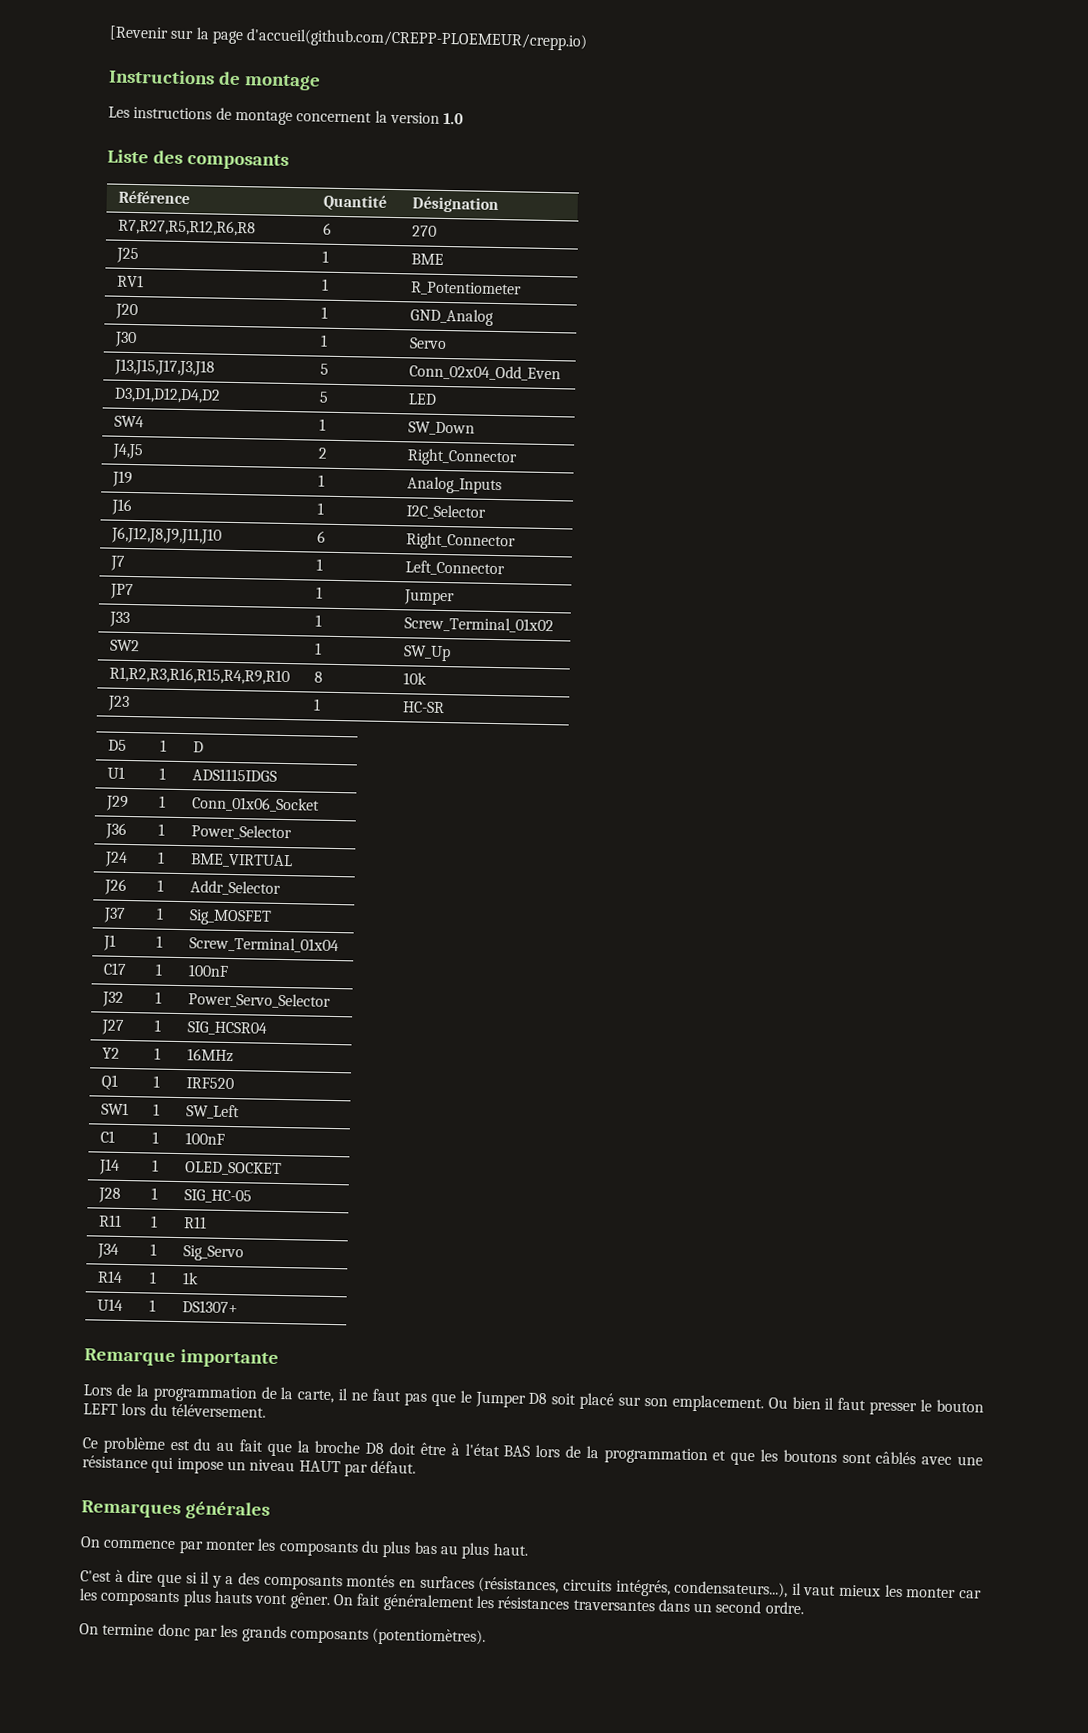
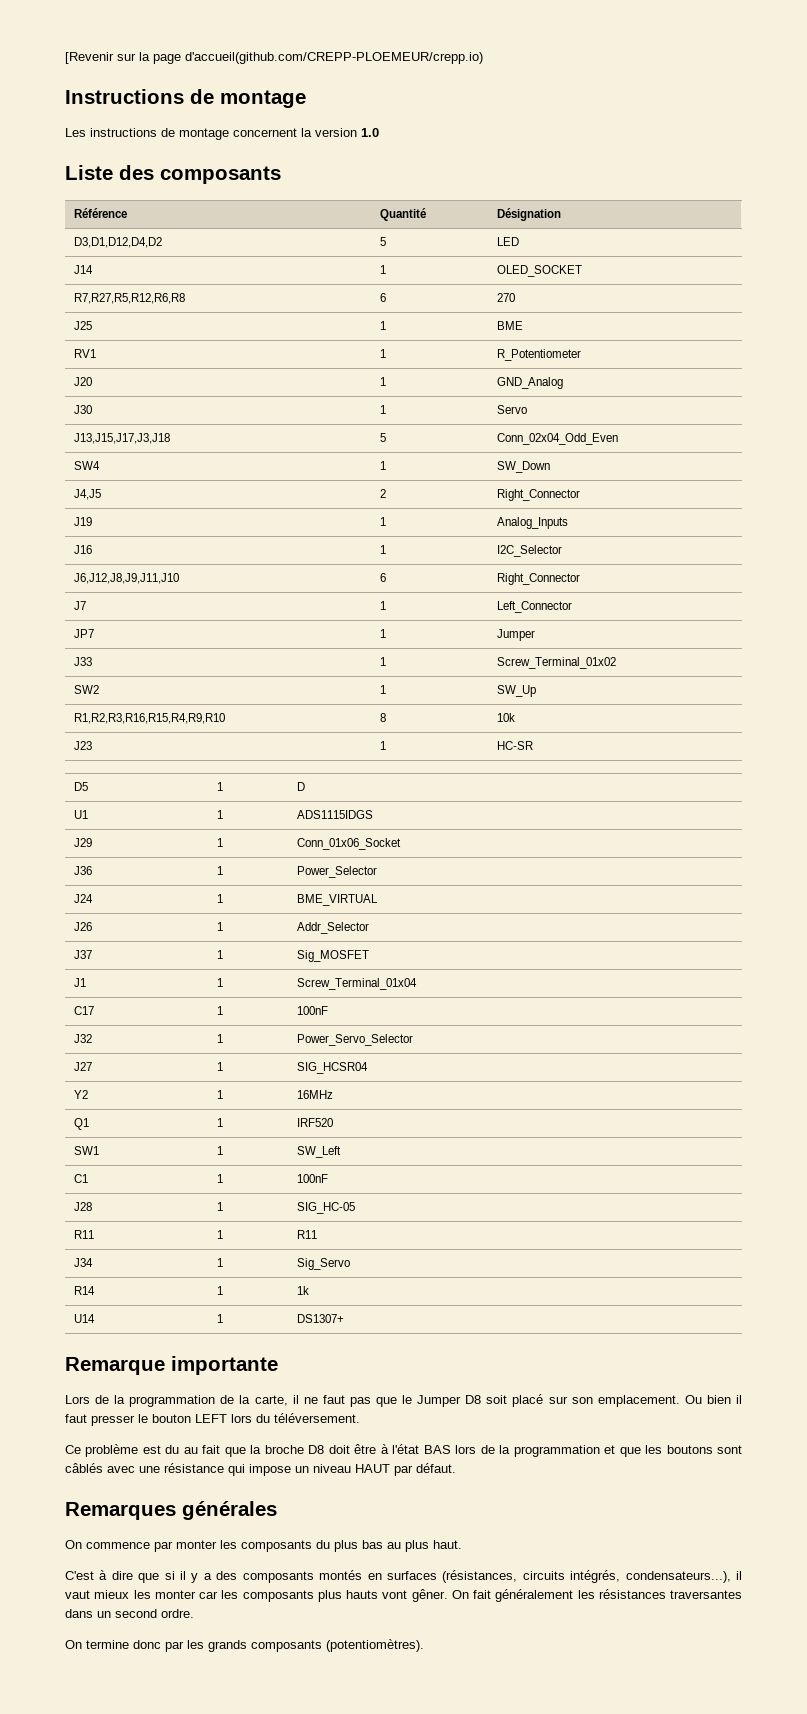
+ D3,D1,D12,D4,D2 | 5 | LED
+ J14 | 1 | OLED_SOCKET
- D3,D1,D12,D4,D2 | 5 | LED
- J14 | 1 | OLED_SOCKET

